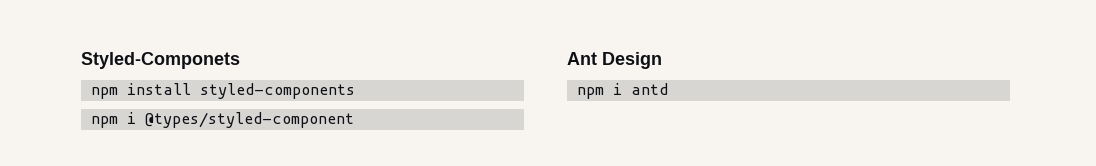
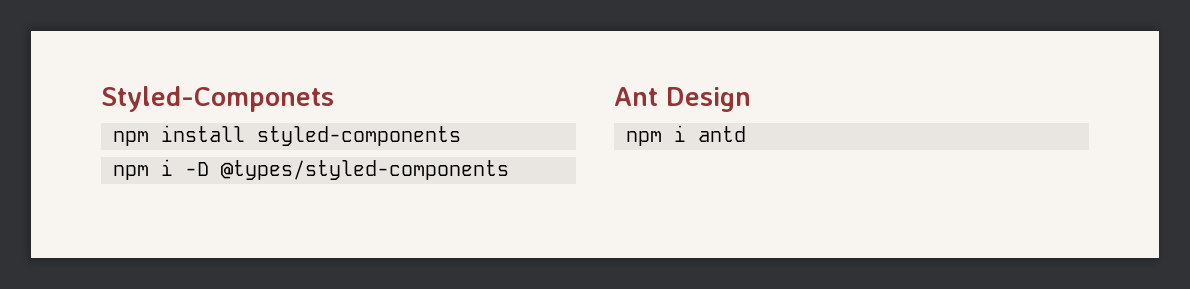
- npm i @types/styled-component
+ npm i -D @types/styled-components

